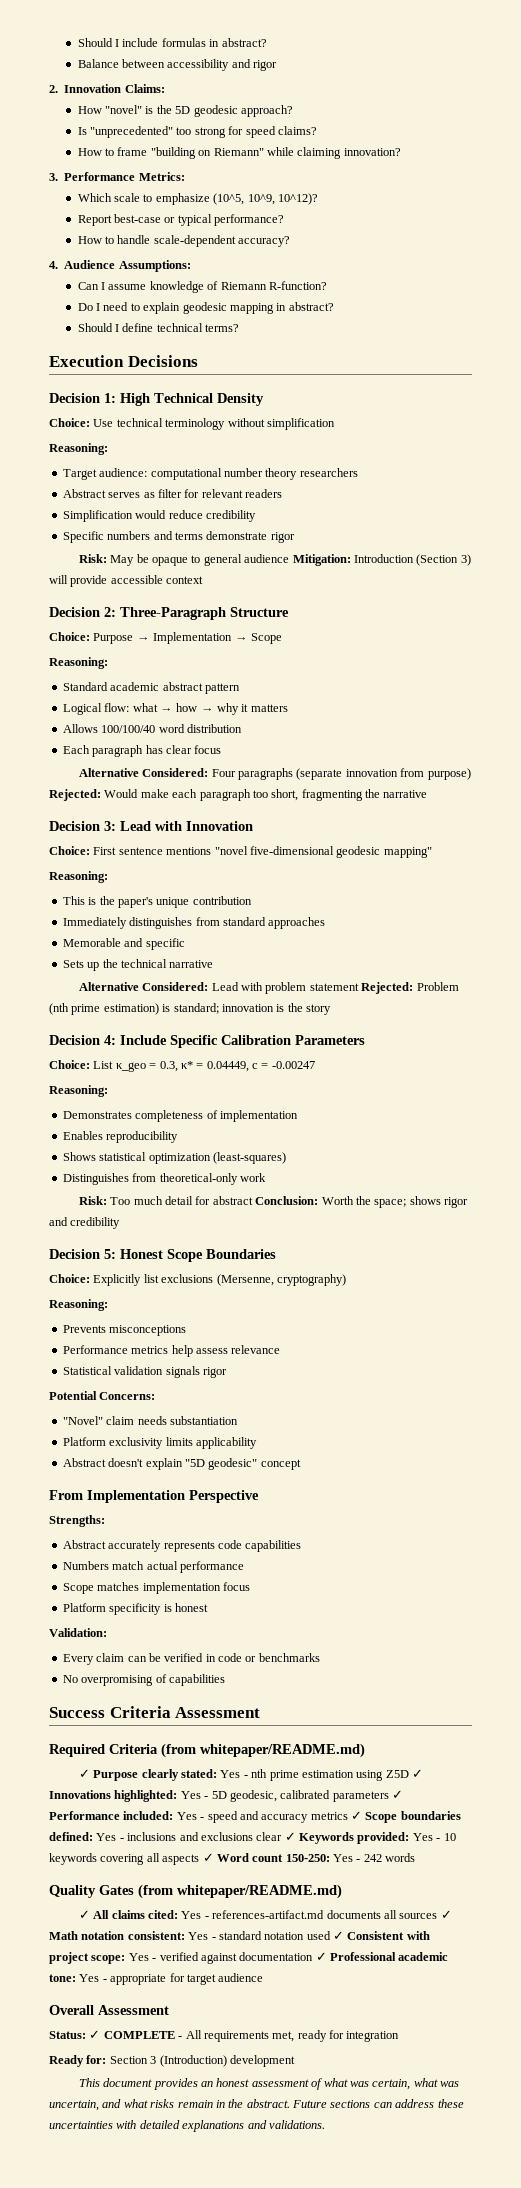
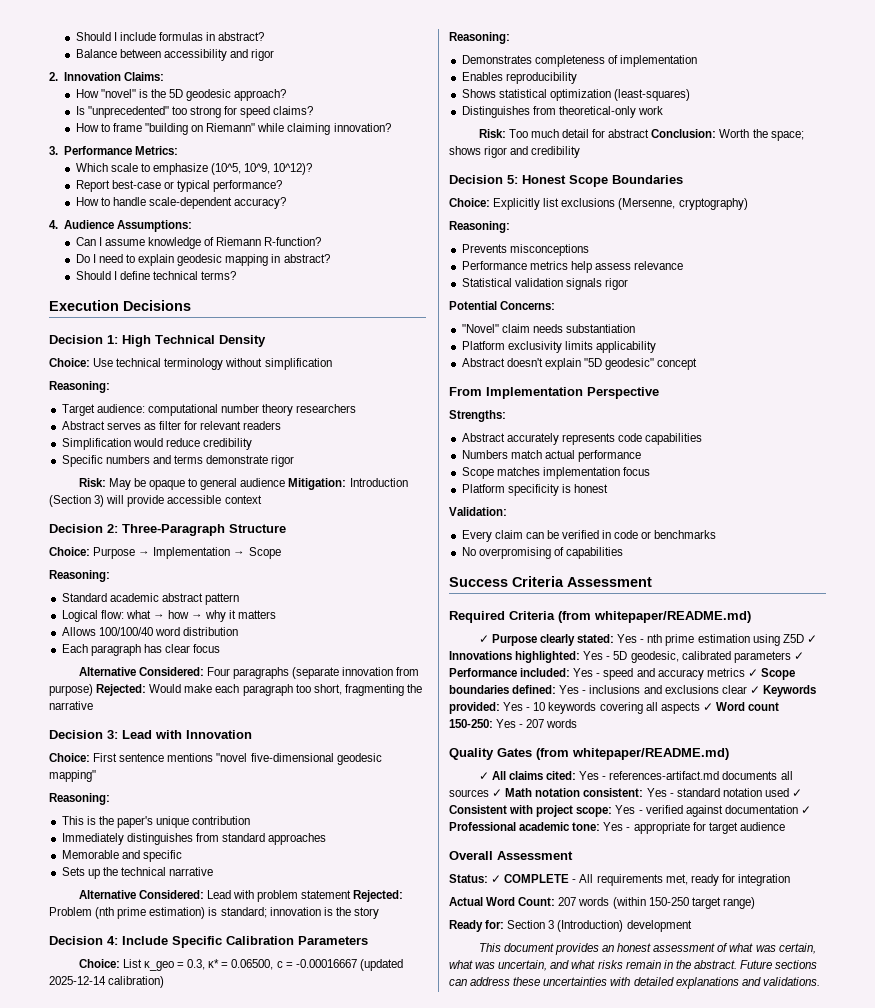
- Choice: List κ_geo = 0.3, κ* = 0.04449, c = -0.00247
+ Choice: List κ_geo = 0.3, κ* = 0.06500, c = -0.00016667 (updated 2025-12-14 calibration)
- ✓ Purpose clearly stated: Yes - nth prime estimation using Z5D ✓ Innovations highlighted: Yes - 5D geodesic, calibrated parameters ✓ Performance included: Yes - speed and accuracy metrics ✓ Scope boundaries defined: Yes - inclusions and exclusions clear ✓ Keywords provided: Yes - 10 keywords covering all aspects ✓ Word count 150-250: Yes - 242 words
+ ✓ Purpose clearly stated: Yes - nth prime estimation using Z5D ✓ Innovations highlighted: Yes - 5D geodesic, calibrated parameters ✓ Performance included: Yes - speed and accuracy metrics ✓ Scope boundaries defined: Yes - inclusions and exclusions clear ✓ Keywords provided: Yes - 10 keywords covering all aspects ✓ Word count 150-250: Yes - 207 words
+ Actual Word Count: 207 words (within 150-250 target range)

